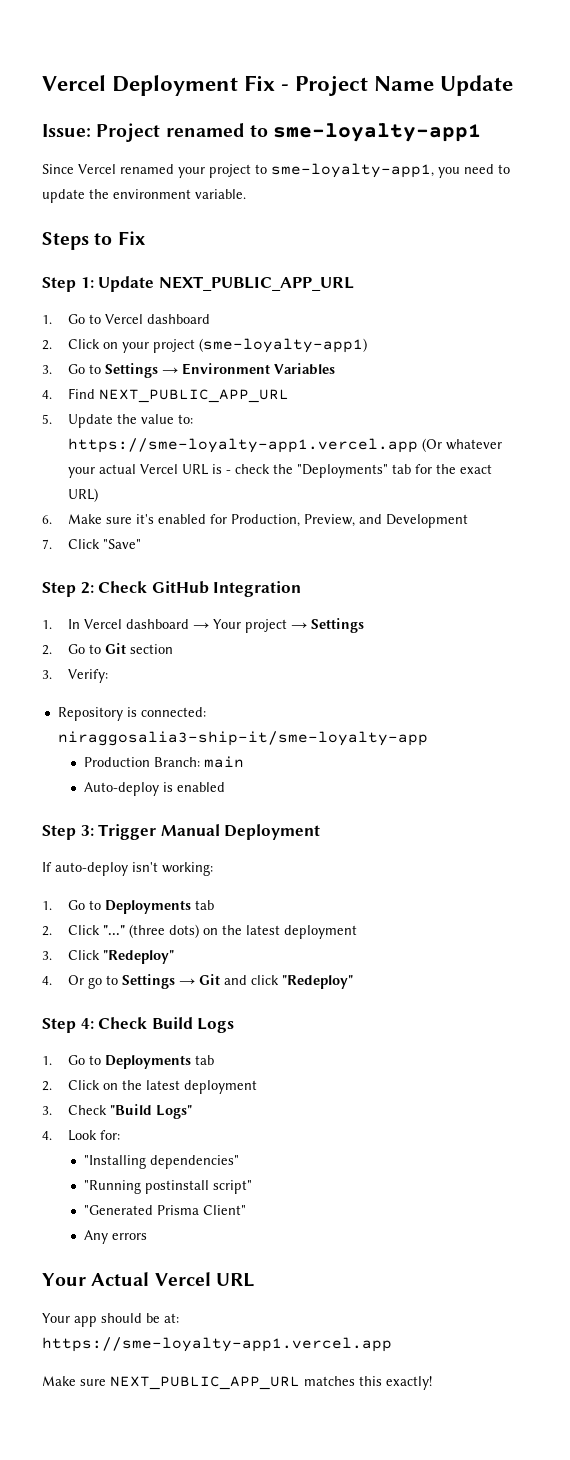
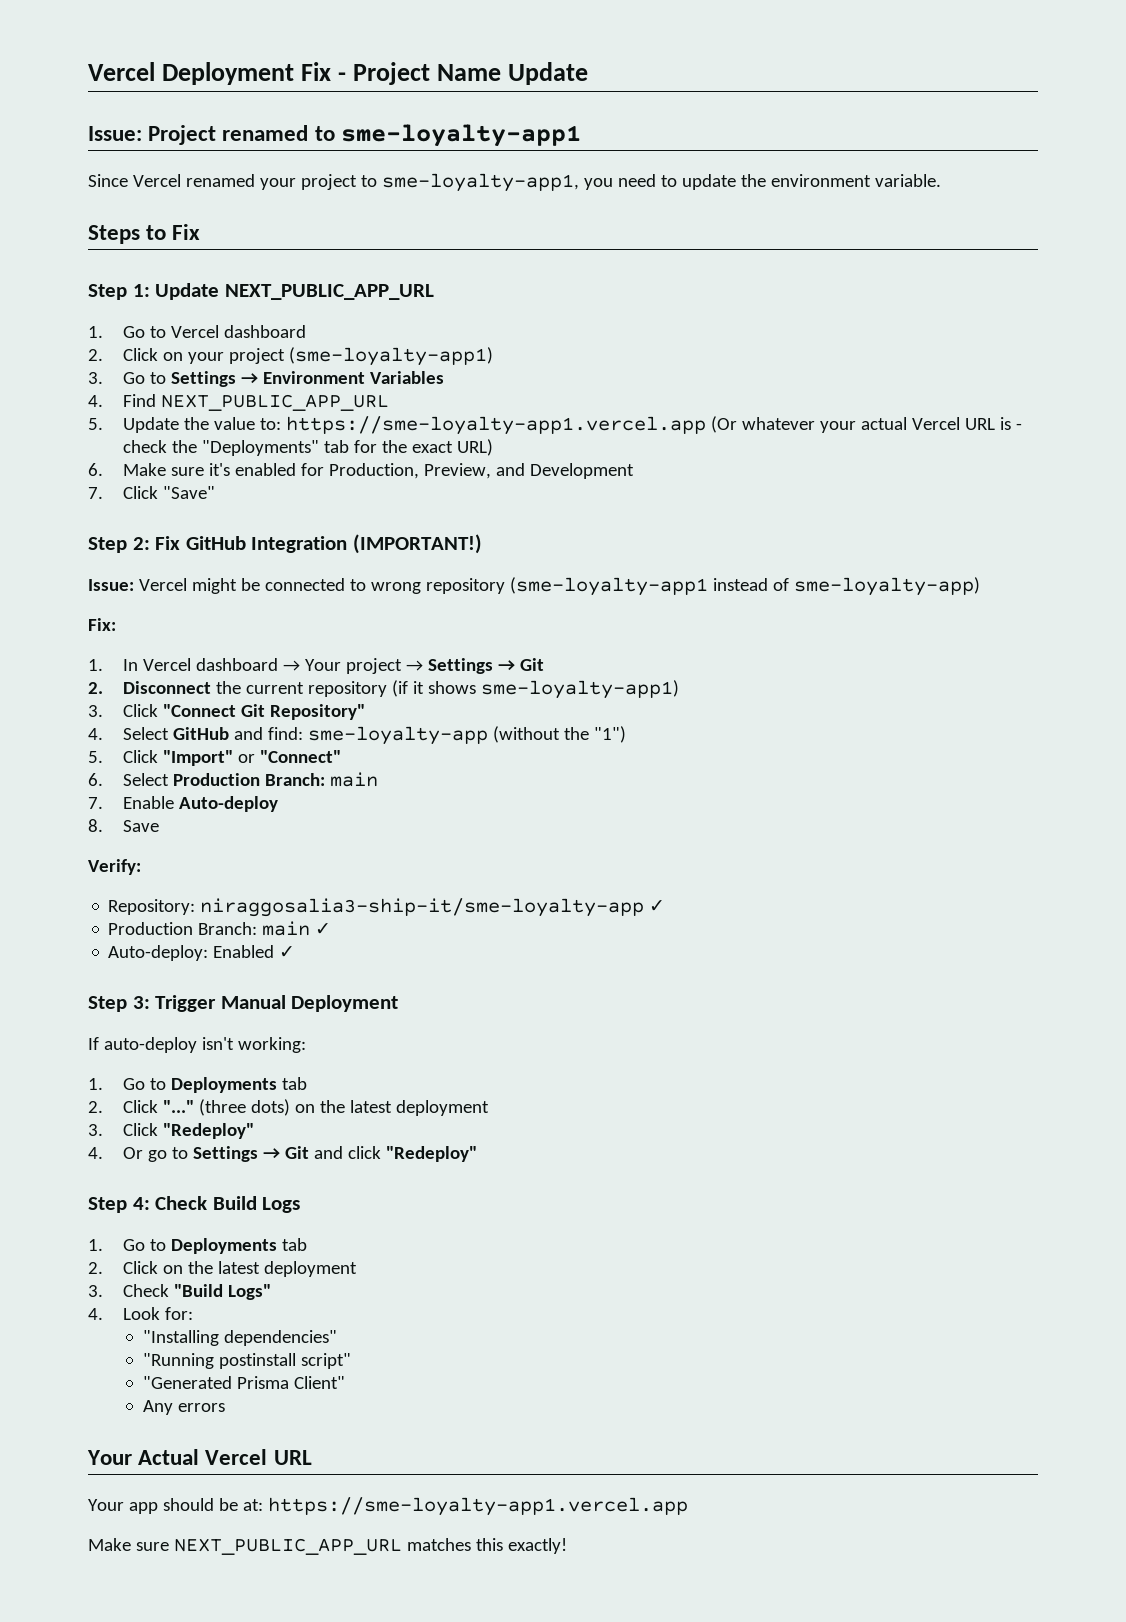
- Step 2: Check GitHub Integration
+ Step 2: Fix GitHub Integration (IMPORTANT!)
+ Issue: Vercel might be connected to wrong repository (sme-loyalty-app1 instead of sme-loyalty-app)
+ Fix:
- 1. In Vercel dashboard → Your project → Settings
- 2. Go to Git section
- 3. Verify:
- Repository is connected: niraggosalia3-ship-it/sme-loyalty-app
- Production Branch: main
- Auto-deploy is enabled
+ 1. In Vercel dashboard → Your project → Settings → Git
+ 2. Disconnect the current repository (if it shows sme-loyalty-app1)
+ 3. Click "Connect Git Repository"
+ 4. Select GitHub and find: sme-loyalty-app (without the "1")
+ 5. Click "Import" or "Connect"
+ 6. Select Production Branch: main
+ 7. Enable Auto-deploy
+ 8. Save
+ Verify:
+ Repository: niraggosalia3-ship-it/sme-loyalty-app ✓
+ Production Branch: main ✓
+ Auto-deploy: Enabled ✓

